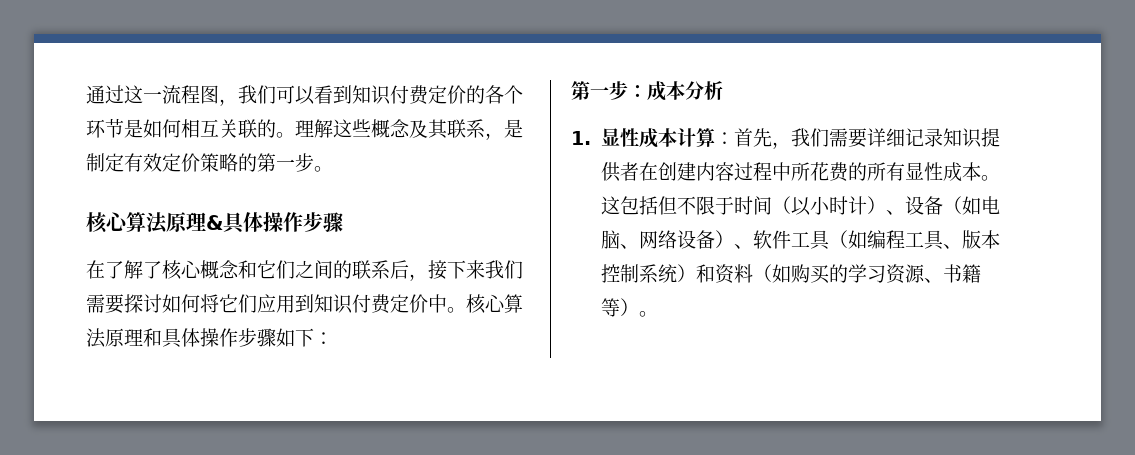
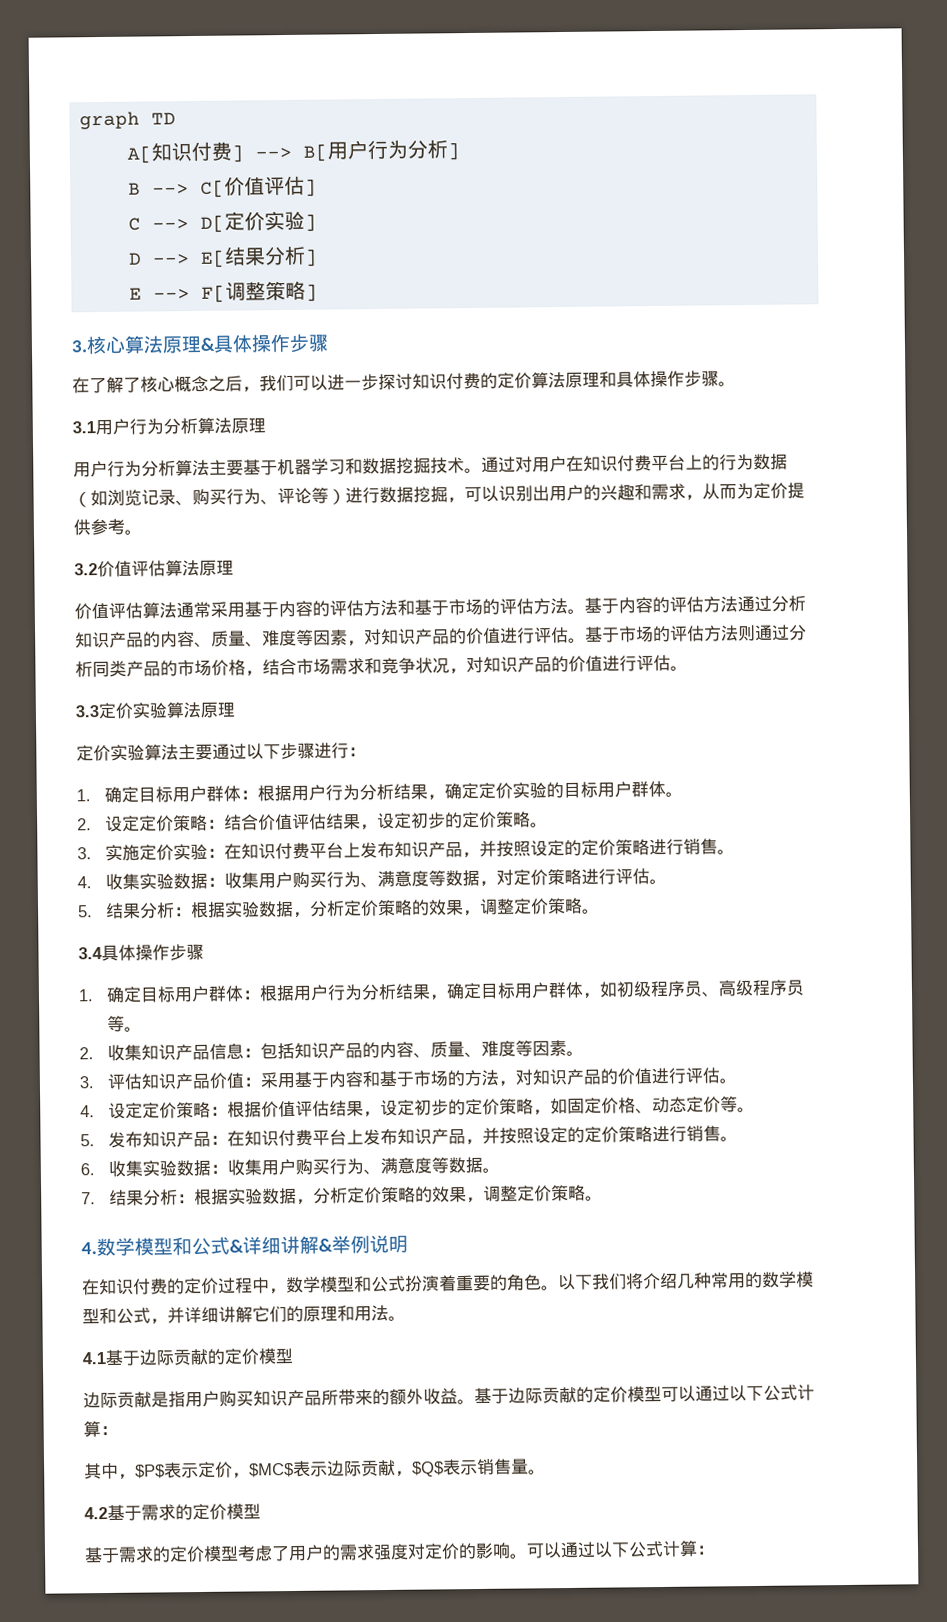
- 通过这一流程图，我们可以看到知识付费定价的各个环节是如何相互关联的。理解这些概念及其联系，是制定有效定价策略的第一步。
- 核心算法原理&具体操作步骤
+ graph TD
+ A[知识付费] --> B[用户行为分析]
+ B --> C[价值评估]
+ C --> D[定价实验]
+ D --> E[结果分析]
+ E --> F[调整策略]
+ 3.核心算法原理&具体操作步骤
- 在了解了核心概念和它们之间的联系后，接下来我们需要探讨如何将它们应用到知识付费定价中。核心算法原理和具体操作步骤如下：
- 第一步：成本分析
- 1.显性成本计算：首先，我们需要详细记录知识提供者在创建内容过程中所花费的所有显性成本。这包括但不限于时间（以小时计）、设备（如电脑、网络设备）、软件工具（如编程工具、版本控制系统）和资料（如购买的学习资源、书籍等）。
+ 在了解了核心概念之后，我们可以进一步探讨知识付费的定价算法原理和具体操作步骤。
+ 3.1用户行为分析算法原理
+ 用户行为分析算法主要基于机器学习和数据挖掘技术。通过对用户在知识付费平台上的行为数据（如浏览记录、购买行为、评论等）进行数据挖掘，可以识别出用户的兴趣和需求，从而为定价提供参考。
+ 3.2价值评估算法原理
+ 价值评估算法通常采用基于内容的评估方法和基于市场的评估方法。基于内容的评估方法通过分析知识产品的内容、质量、难度等因素，对知识产品的价值进行评估。基于市场的评估方法则通过分析同类产品的市场价格，结合市场需求和竞争状况，对知识产品的价值进行评估。
+ 3.3定价实验算法原理
+ 定价实验算法主要通过以下步骤进行：
+ 1.确定目标用户群体：根据用户行为分析结果，确定定价实验的目标用户群体。
+ 2.设定定价策略：结合价值评估结果，设定初步的定价策略。
+ 3.实施定价实验：在知识付费平台上发布知识产品，并按照设定的定价策略进行销售。
+ 4.收集实验数据：收集用户购买行为、满意度等数据，对定价策略进行评估。
+ 5.结果分析：根据实验数据，分析定价策略的效果，调整定价策略。
+ 3.4具体操作步骤
+ 1.确定目标用户群体：根据用户行为分析结果，确定目标用户群体，如初级程序员、高级程序员等。
+ 2.收集知识产品信息：包括知识产品的内容、质量、难度等因素。
+ 3.评估知识产品价值：采用基于内容和基于市场的方法，对知识产品的价值进行评估。
+ 4.设定定价策略：根据价值评估结果，设定初步的定价策略，如固定价格、动态定价等。
+ 5.发布知识产品：在知识付费平台上发布知识产品，并按照设定的定价策略进行销售。
+ 6.收集实验数据：收集用户购买行为、满意度等数据。
+ 7.结果分析：根据实验数据，分析定价策略的效果，调整定价策略。
+ 4.数学模型和公式&详细讲解&举例说明
+ 在知识付费的定价过程中，数学模型和公式扮演着重要的角色。以下我们将介绍几种常用的数学模型和公式，并详细讲解它们的原理和用法。
+ 4.1基于边际贡献的定价模型
+ 边际贡献是指用户购买知识产品所带来的额外收益。基于边际贡献的定价模型可以通过以下公式计算：
+ 其中，$P$表示定价，$MC$表示边际贡献，$Q$表示销售量。
+ 4.2基于需求的定价模型
+ 基于需求的定价模型考虑了用户的需求强度对定价的影响。可以通过以下公式计算：

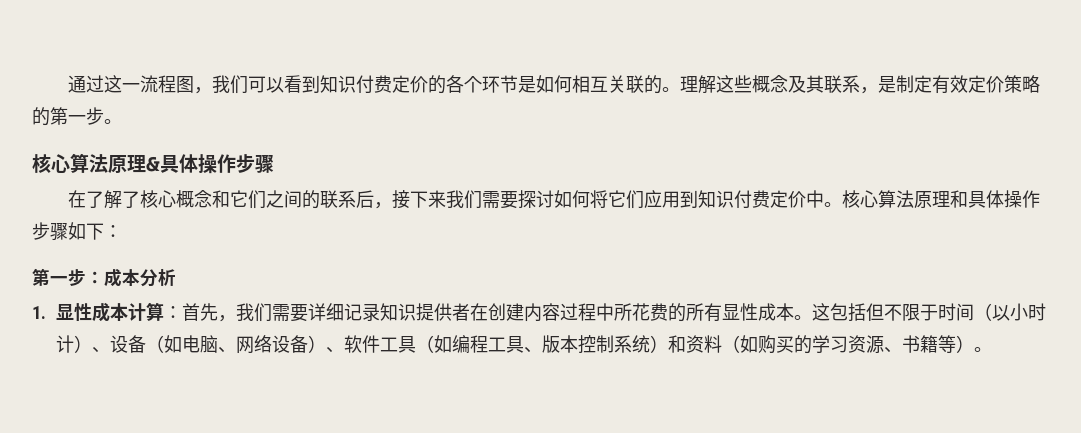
- graph TD
- A[知识付费] --> B[用户行为分析]
- B --> C[价值评估]
- C --> D[定价实验]
- D --> E[结果分析]
- E --> F[调整策略]
- 3.核心算法原理&具体操作步骤
+ 通过这一流程图，我们可以看到知识付费定价的各个环节是如何相互关联的。理解这些概念及其联系，是制定有效定价策略的第一步。
+ 核心算法原理&具体操作步骤
- 在了解了核心概念之后，我们可以进一步探讨知识付费的定价算法原理和具体操作步骤。
- 3.1用户行为分析算法原理
- 用户行为分析算法主要基于机器学习和数据挖掘技术。通过对用户在知识付费平台上的行为数据（如浏览记录、购买行为、评论等）进行数据挖掘，可以识别出用户的兴趣和需求，从而为定价提供参考。
- 3.2价值评估算法原理
- 价值评估算法通常采用基于内容的评估方法和基于市场的评估方法。基于内容的评估方法通过分析知识产品的内容、质量、难度等因素，对知识产品的价值进行评估。基于市场的评估方法则通过分析同类产品的市场价格，结合市场需求和竞争状况，对知识产品的价值进行评估。
- 3.3定价实验算法原理
- 定价实验算法主要通过以下步骤进行：
- 1.确定目标用户群体：根据用户行为分析结果，确定定价实验的目标用户群体。
- 2.设定定价策略：结合价值评估结果，设定初步的定价策略。
- 3.实施定价实验：在知识付费平台上发布知识产品，并按照设定的定价策略进行销售。
- 4.收集实验数据：收集用户购买行为、满意度等数据，对定价策略进行评估。
- 5.结果分析：根据实验数据，分析定价策略的效果，调整定价策略。
- 3.4具体操作步骤
- 1.确定目标用户群体：根据用户行为分析结果，确定目标用户群体，如初级程序员、高级程序员等。
- 2.收集知识产品信息：包括知识产品的内容、质量、难度等因素。
- 3.评估知识产品价值：采用基于内容和基于市场的方法，对知识产品的价值进行评估。
- 4.设定定价策略：根据价值评估结果，设定初步的定价策略，如固定价格、动态定价等。
- 5.发布知识产品：在知识付费平台上发布知识产品，并按照设定的定价策略进行销售。
- 6.收集实验数据：收集用户购买行为、满意度等数据。
- 7.结果分析：根据实验数据，分析定价策略的效果，调整定价策略。
- 4.数学模型和公式&详细讲解&举例说明
- 在知识付费的定价过程中，数学模型和公式扮演着重要的角色。以下我们将介绍几种常用的数学模型和公式，并详细讲解它们的原理和用法。
- 4.1基于边际贡献的定价模型
- 边际贡献是指用户购买知识产品所带来的额外收益。基于边际贡献的定价模型可以通过以下公式计算：
- 其中，$P$表示定价，$MC$表示边际贡献，$Q$表示销售量。
- 4.2基于需求的定价模型
- 基于需求的定价模型考虑了用户的需求强度对定价的影响。可以通过以下公式计算：
+ 在了解了核心概念和它们之间的联系后，接下来我们需要探讨如何将它们应用到知识付费定价中。核心算法原理和具体操作步骤如下：
+ 第一步：成本分析
+ 1.显性成本计算：首先，我们需要详细记录知识提供者在创建内容过程中所花费的所有显性成本。这包括但不限于时间（以小时计）、设备（如电脑、网络设备）、软件工具（如编程工具、版本控制系统）和资料（如购买的学习资源、书籍等）。

